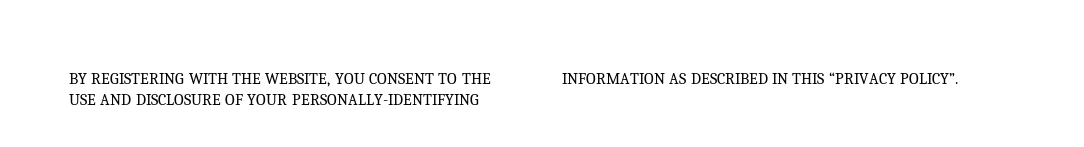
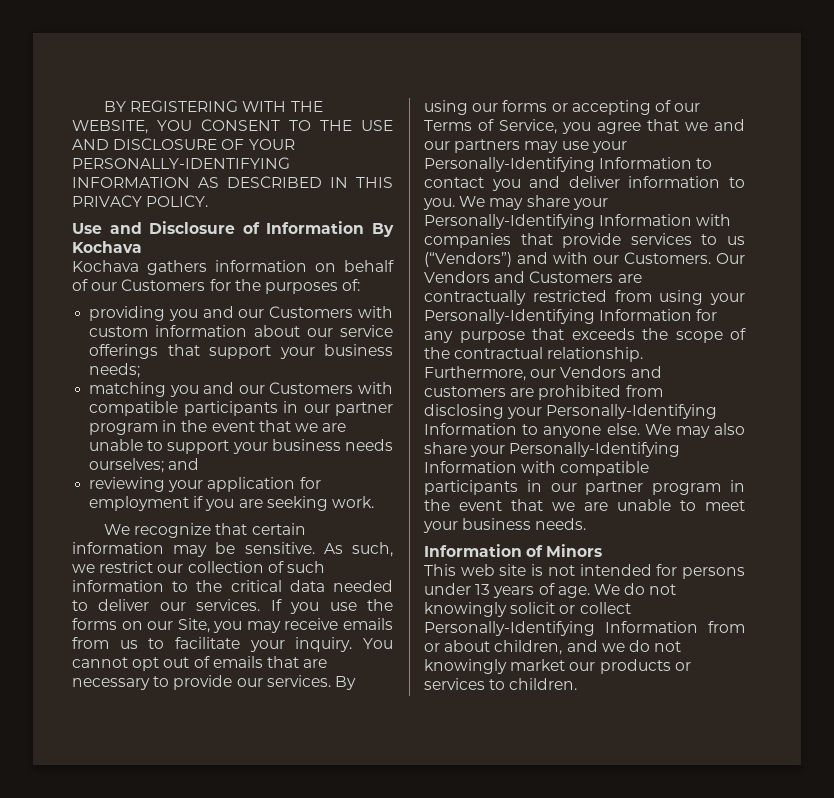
- BY REGISTERING WITH THE WEBSITE, YOU CONSENT TO THE USE AND DISCLOSURE OF YOUR PERSONALLY-IDENTIFYING INFORMATION AS DESCRIBED IN THIS “PRIVACY POLICY”.
+ BY REGISTERING WITH THE WEBSITE, YOU CONSENT TO THE USE AND DISCLOSURE OF YOUR PERSONALLY-IDENTIFYING INFORMATION AS DESCRIBED IN THIS PRIVACY POLICY.
+ Use and Disclosure of Information By Kochava
+ Kochava gathers information on behalf of our Customers for the purposes of:
+ providing you and our Customers with custom information about our service offerings that support your business needs;
+ matching you and our Customers with compatible participants in our partner program in the event that we are unable to support your business needs ourselves; and
+ reviewing your application for employment if you are seeking work.
+ We recognize that certain information may be sensitive. As such, we restrict our collection of such information to the critical data needed to deliver our services. If you use the forms on our Site, you may receive emails from us to facilitate your inquiry. You cannot opt out of emails that are necessary to provide our services. By using our forms or accepting of our Terms of Service, you agree that we and our partners may use your Personally-Identifying Information to contact you and deliver information to you. We may share your Personally-Identifying Information with companies that provide services to us (“Vendors”) and with our Customers. Our Vendors and Customers are contractually restricted from using your Personally-Identifying Information for any purpose that exceeds the scope of the contractual relationship. Furthermore, our Vendors and customers are prohibited from disclosing your Personally-Identifying Information to anyone else. We may also share your Personally-Identifying Information with compatible participants in our partner program in the event that we are unable to meet your business needs.
+ Information of Minors
+ This web site is not intended for persons under 13 years of age. We do not knowingly solicit or collect Personally-Identifying Information from or about children, and we do not knowingly market our products or services to children.

